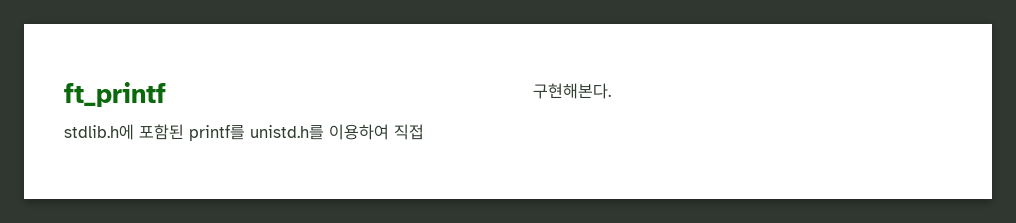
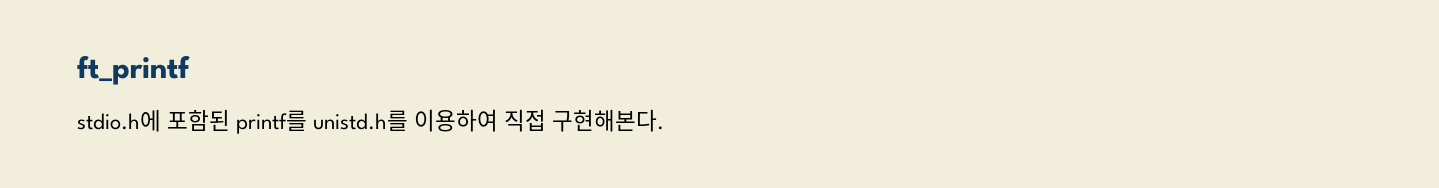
- stdlib.h에 포함된 printf를 unistd.h를 이용하여 직접 구현해본다.
+ stdio.h에 포함된 printf를 unistd.h를 이용하여 직접 구현해본다.

